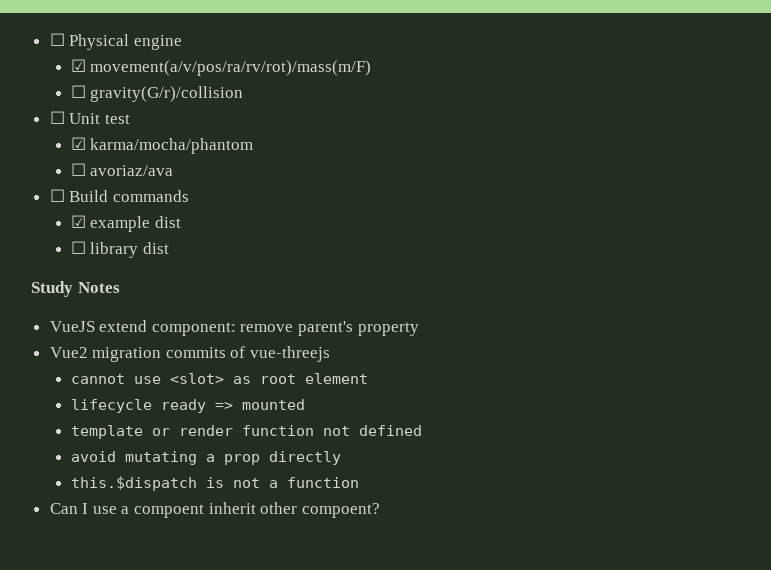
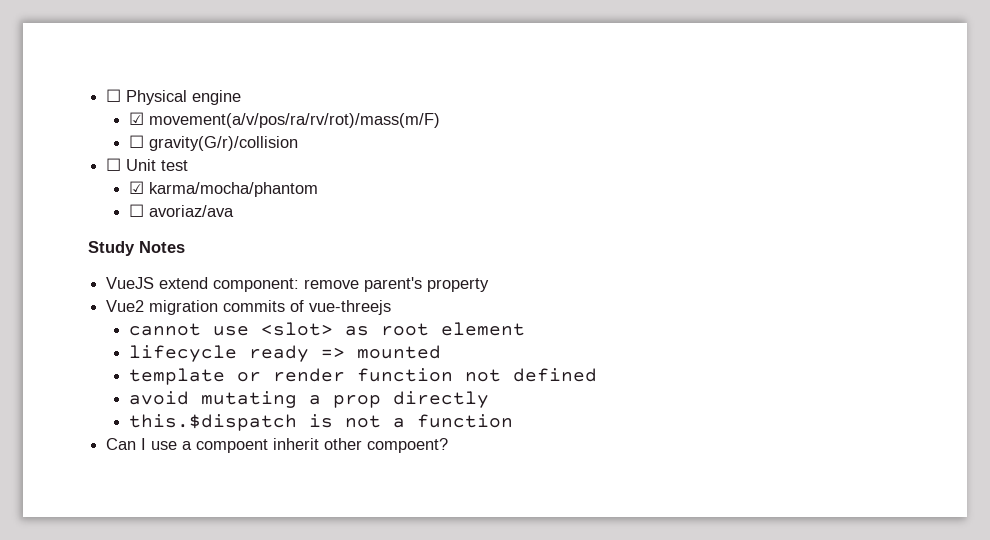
- ☐ Build commands
- ☑ example dist
- ☐ library dist

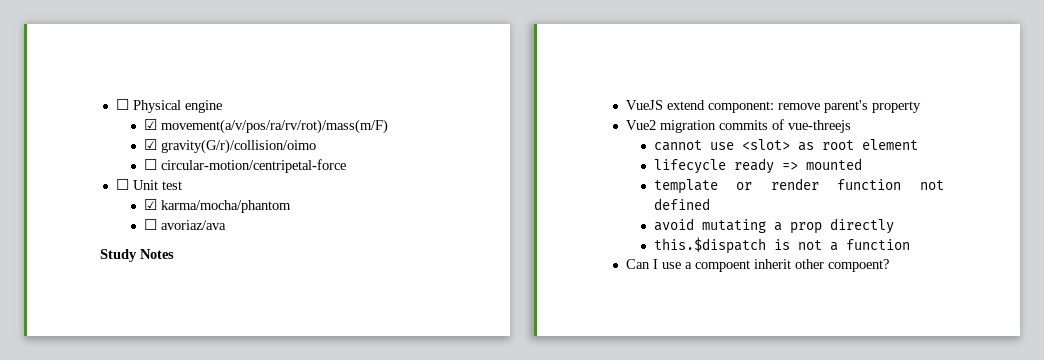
- ☐ gravity(G/r)/collision
+ ☑ gravity(G/r)/collision/oimo
+ ☐ circular-motion/centripetal-force

